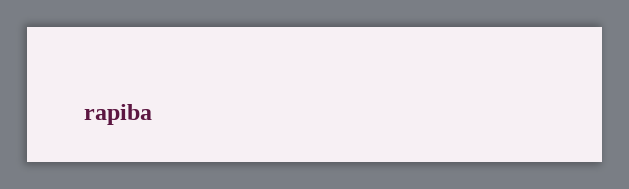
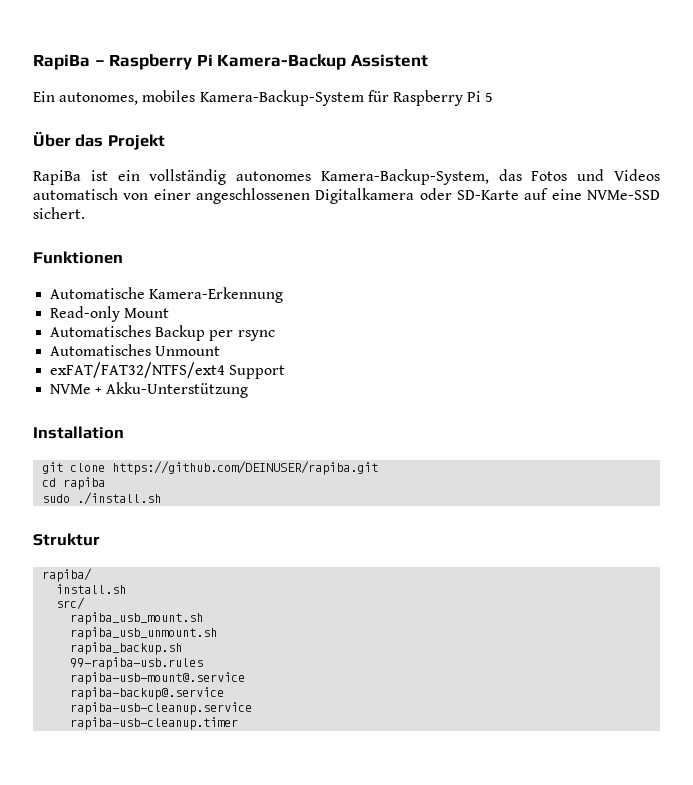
- rapiba
+ RapiBa – Raspberry Pi Kamera-Backup Assistent
+ Ein autonomes, mobiles Kamera-Backup-System für Raspberry Pi 5
+ Über das Projekt
+ RapiBa ist ein vollständig autonomes Kamera-Backup-System, das Fotos und Videos automatisch von einer angeschlossenen Digitalkamera oder SD-Karte auf eine NVMe-SSD sichert.
+ Funktionen
+ Automatische Kamera-Erkennung
+ Read-only Mount
+ Automatisches Backup per rsync
+ Automatisches Unmount
+ exFAT/FAT32/NTFS/ext4 Support
+ NVMe + Akku-Unterstützung
+ Installation
+ git clone https://github.com/DEINUSER/rapiba.git
+ cd rapiba
+ sudo ./install.sh
+ Struktur
+ rapiba/
+ install.sh
+ src/
+ rapiba_usb_mount.sh
+ rapiba_usb_unmount.sh
+ rapiba_backup.sh
+ 99-rapiba-usb.rules
+ rapiba-usb-mount@.service
+ rapiba-backup@.service
+ rapiba-usb-cleanup.service
+ rapiba-usb-cleanup.timer

